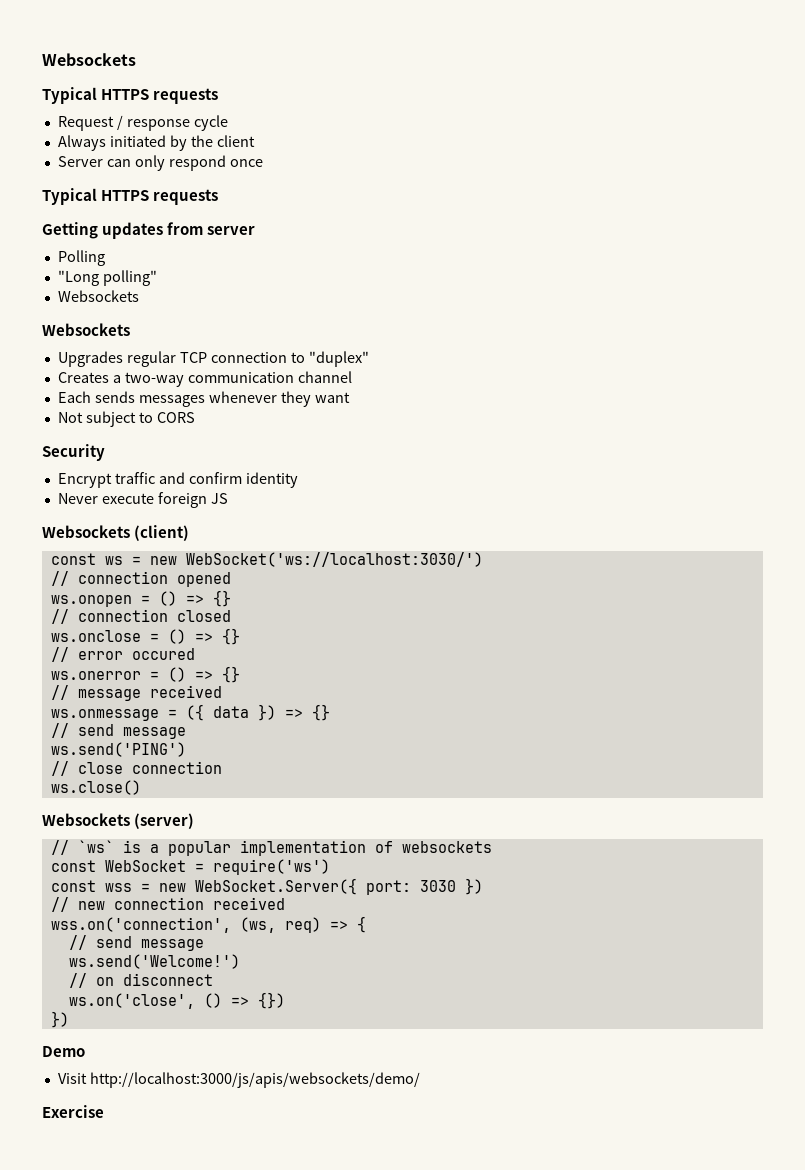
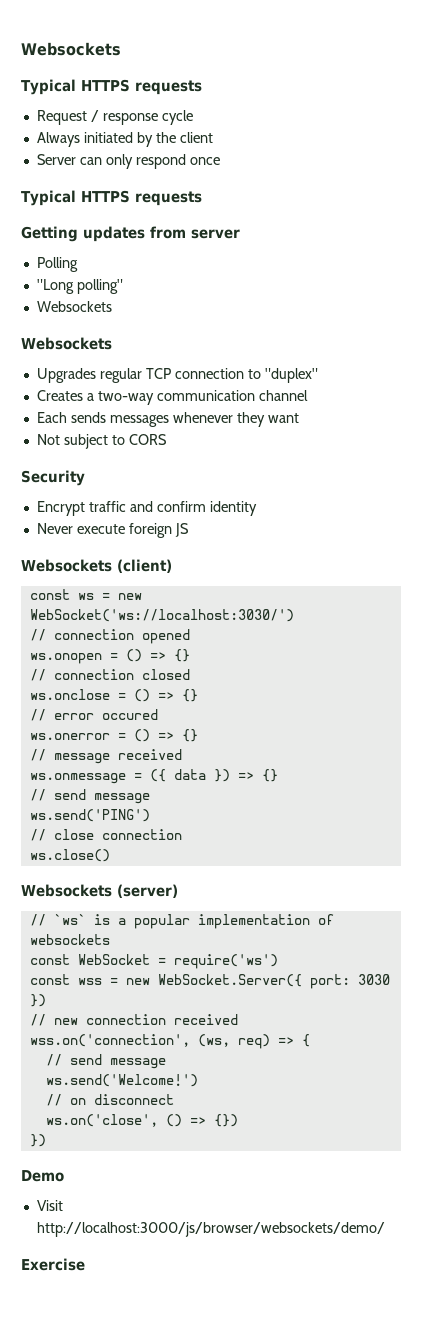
- Visit http://localhost:3000/js/apis/websockets/demo/
+ Visit http://localhost:3000/js/browser/websockets/demo/

